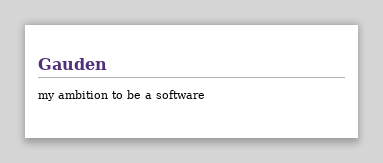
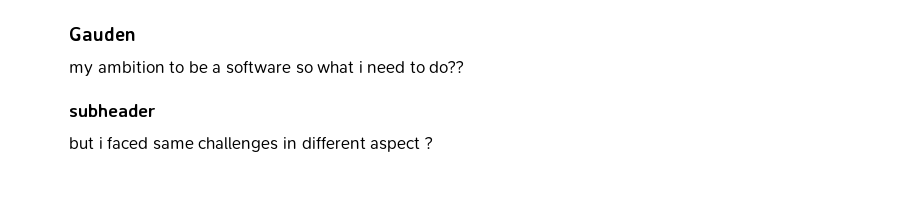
- my ambition to be a software
+ my ambition to be a software so what i need to do??
+ subheader
+ but i faced same challenges in different aspect ?

